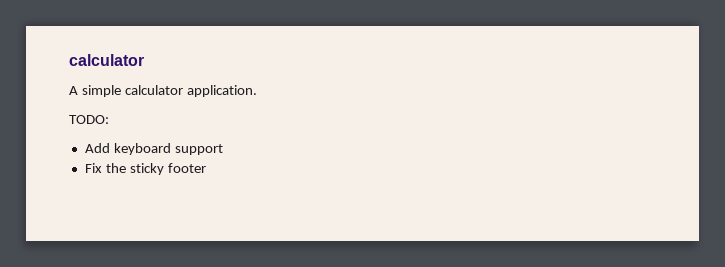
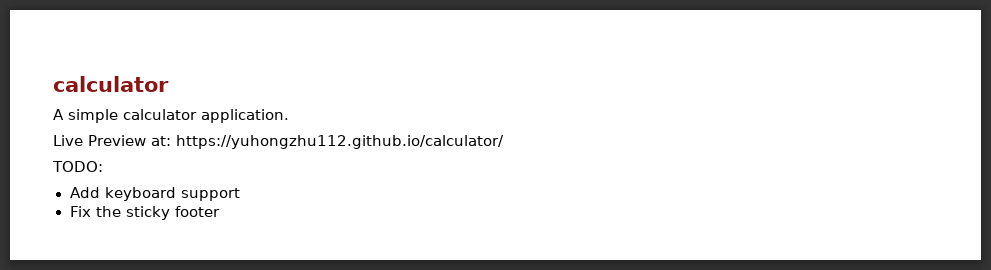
+ Live Preview at: https://yuhongzhu112.github.io/calculator/

